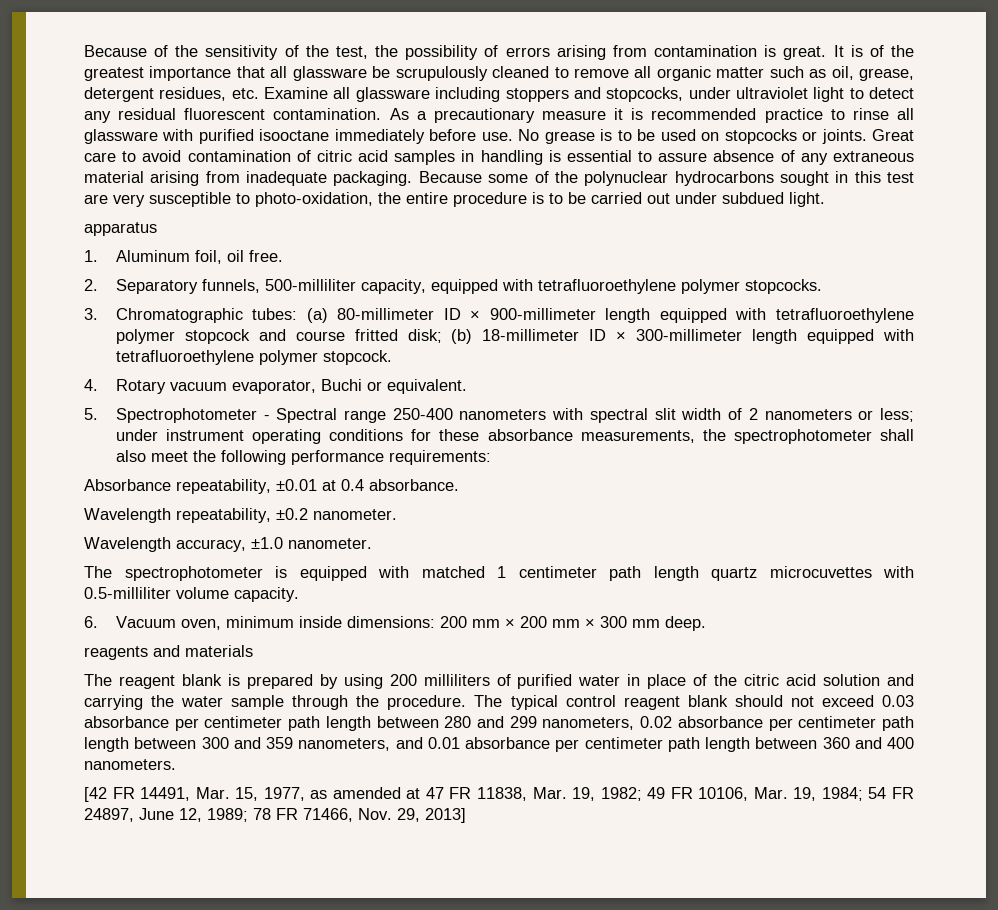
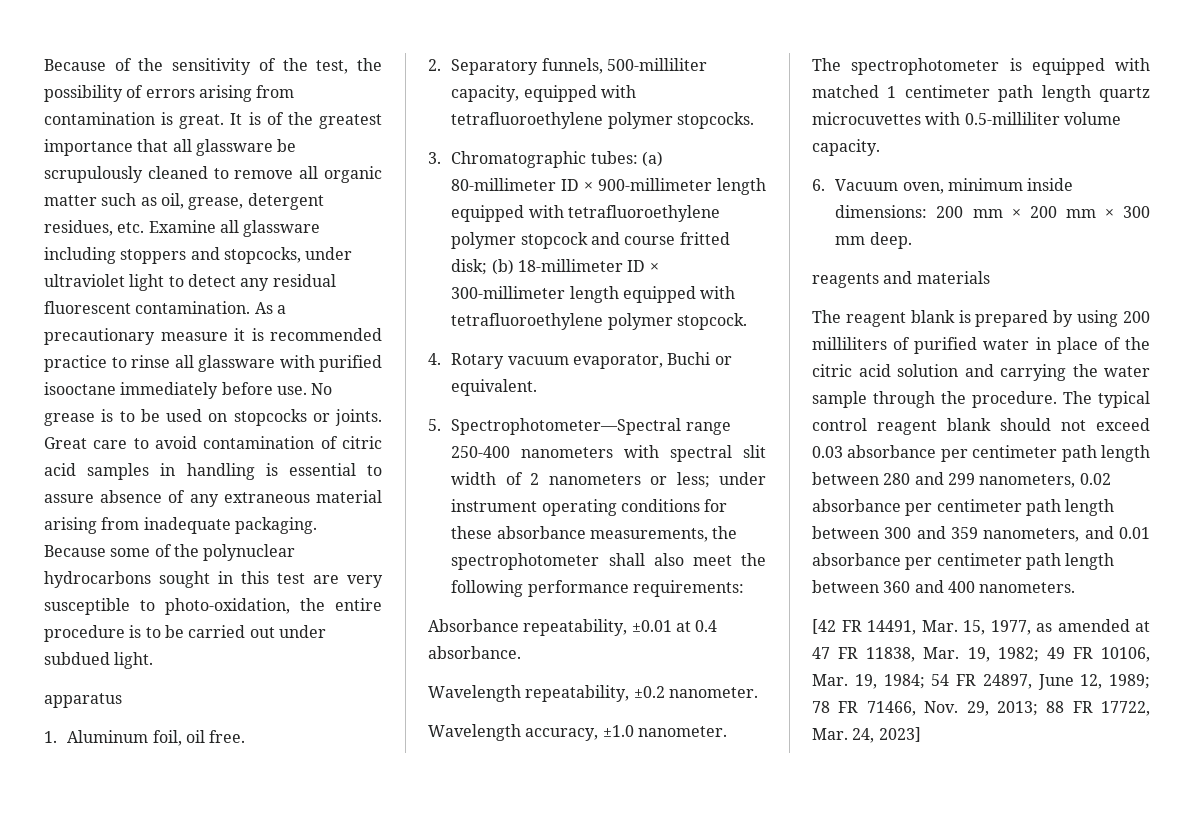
- 5. Spectrophotometer - Spectral range 250-400 nanometers with spectral slit width of 2 nanometers or less; under instrument operating conditions for these absorbance measurements, the spectrophotometer shall also meet the following performance requirements:
+ 5. Spectrophotometer—Spectral range 250-400 nanometers with spectral slit width of 2 nanometers or less; under instrument operating conditions for these absorbance measurements, the spectrophotometer shall also meet the following performance requirements:
- [42 FR 14491, Mar. 15, 1977, as amended at 47 FR 11838, Mar. 19, 1982; 49 FR 10106, Mar. 19, 1984; 54 FR 24897, June 12, 1989; 78 FR 71466, Nov. 29, 2013]
+ [42 FR 14491, Mar. 15, 1977, as amended at 47 FR 11838, Mar. 19, 1982; 49 FR 10106, Mar. 19, 1984; 54 FR 24897, June 12, 1989; 78 FR 71466, Nov. 29, 2013; 88 FR 17722, Mar. 24, 2023]

